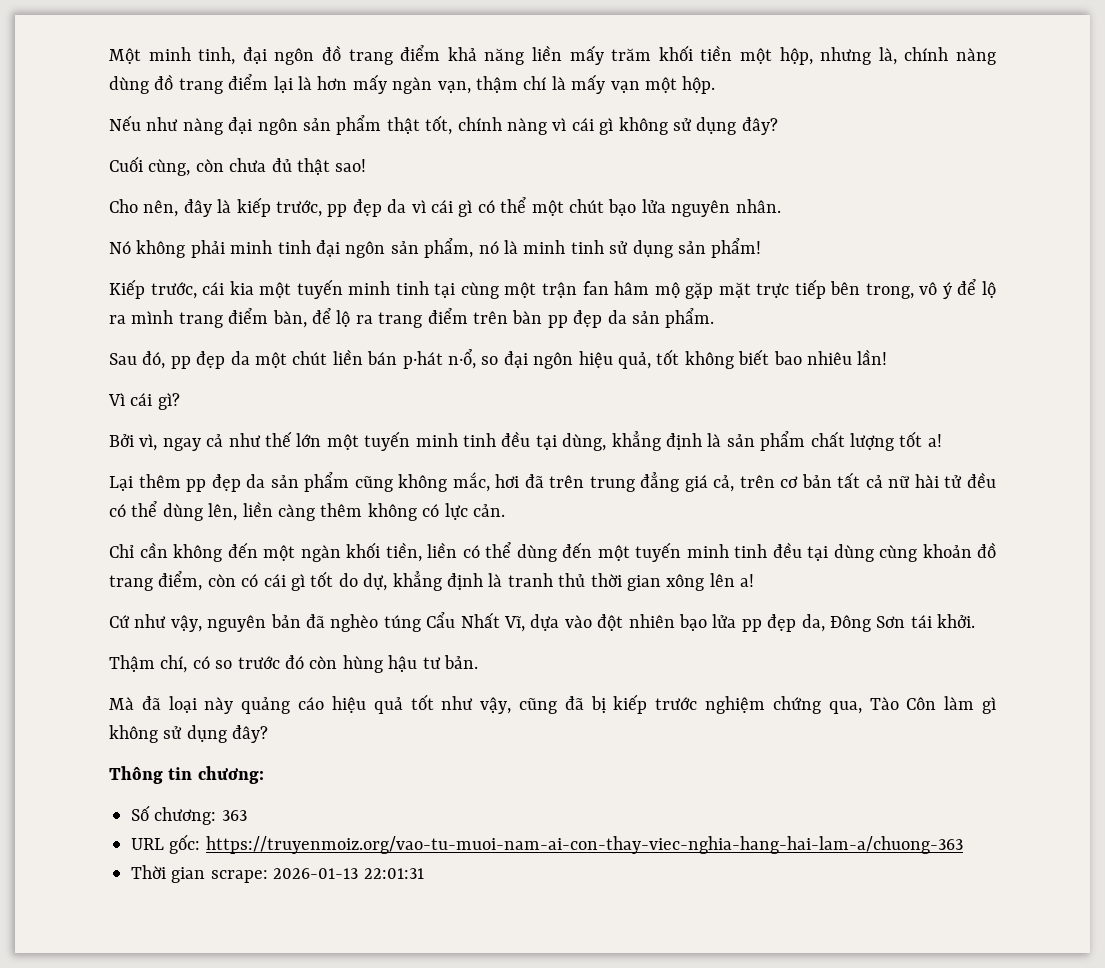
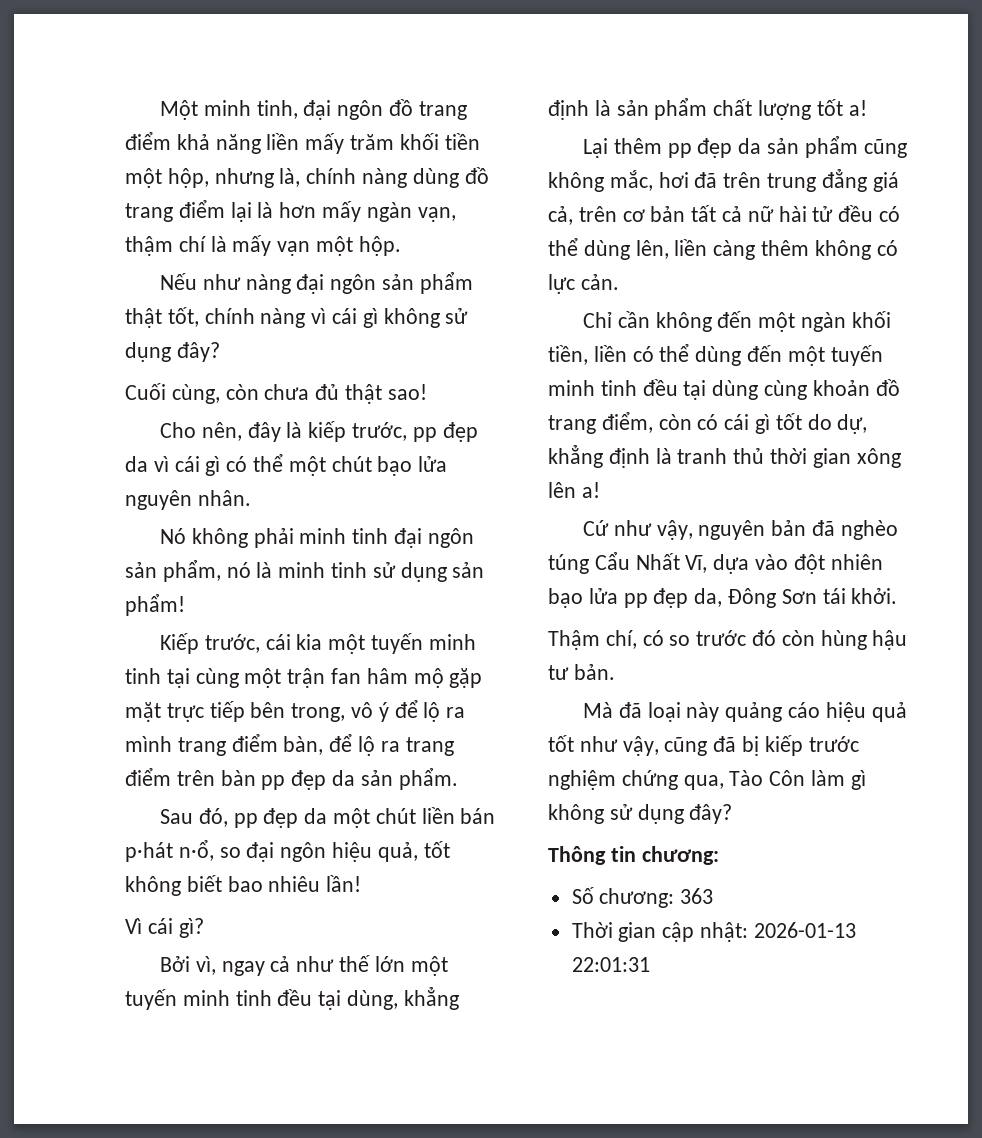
- URL gốc: https://truyenmoiz.org/vao-tu-muoi-nam-ai-con-thay-viec-nghia-hang-hai-lam-a/chuong-363
- Thời gian scrape: 2026-01-13 22:01:31
+ Thời gian cập nhật: 2026-01-13 22:01:31

